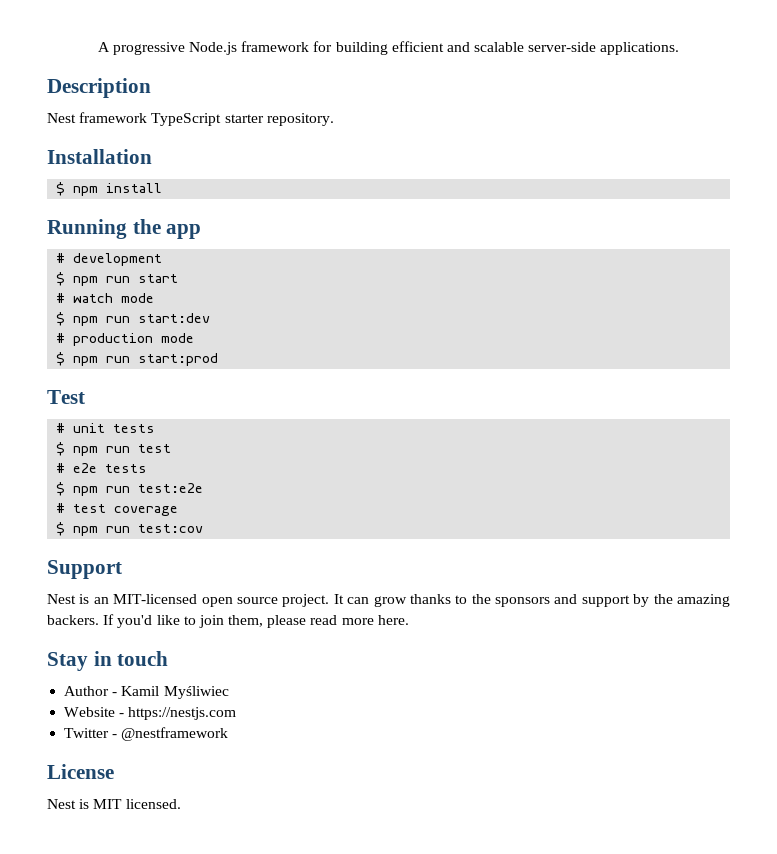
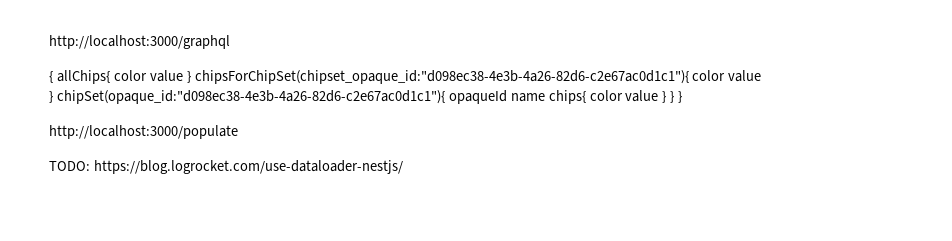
- A progressive Node.js framework for building efficient and scalable server-side applications.
- Description
- Nest framework TypeScript starter repository.
- Installation
- $ npm install
- Running the app
- # development
- $ npm run start
- # watch mode
- $ npm run start:dev
- # production mode
- $ npm run start:prod
- Test
- # unit tests
- $ npm run test
- # e2e tests
- $ npm run test:e2e
- # test coverage
- $ npm run test:cov
- Support
- Nest is an MIT-licensed open source project. It can grow thanks to the sponsors and support by the amazing backers. If you'd like to join them, please read more here.
- Stay in touch
- Author - Kamil Myśliwiec
- Website - https://nestjs.com
- Twitter - @nestframework
- License
- Nest is MIT licensed.
+ http://localhost:3000/graphql
+ { allChips{ color value } chipsForChipSet(chipset_opaque_id:"d098ec38-4e3b-4a26-82d6-c2e67ac0d1c1"){ color value
+ } chipSet(opaque_id:"d098ec38-4e3b-4a26-82d6-c2e67ac0d1c1"){ opaqueId name chips{ color value } } }
+ http://localhost:3000/populate
+ TODO: https://blog.logrocket.com/use-dataloader-nestjs/

